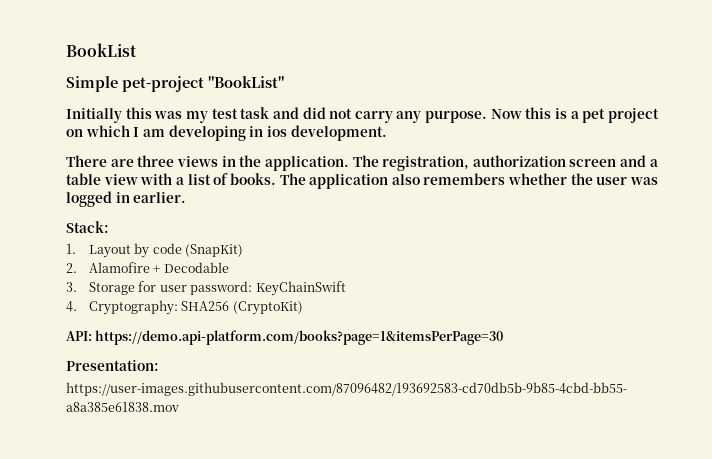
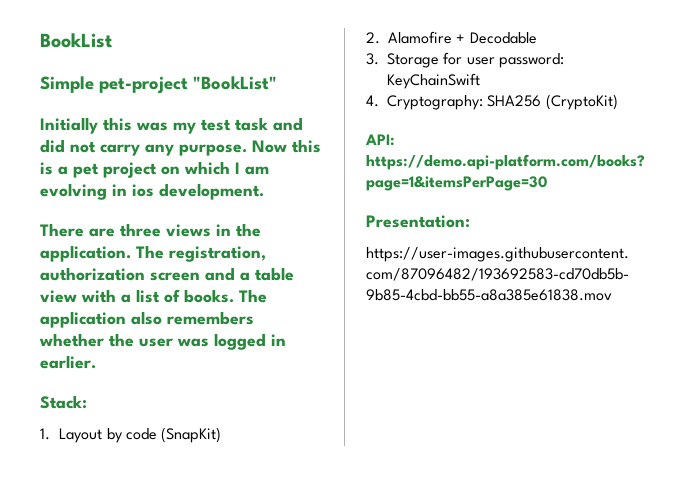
- Now this is a pet project on which I am developing in ios development.
+ Now this is a pet project on which I am evolving in ios development.

